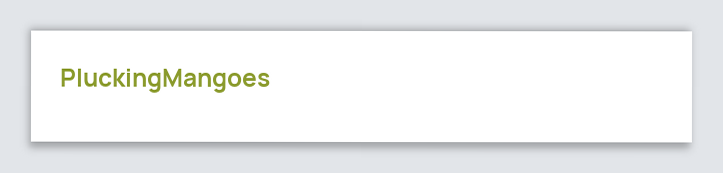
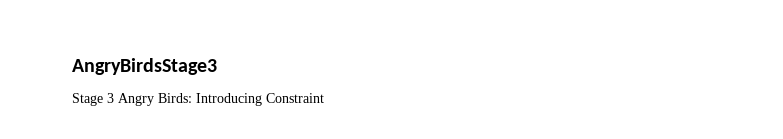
- PluckingMangoes
+ AngryBirdsStage3
+ Stage 3 Angry Birds: Introducing Constraint

